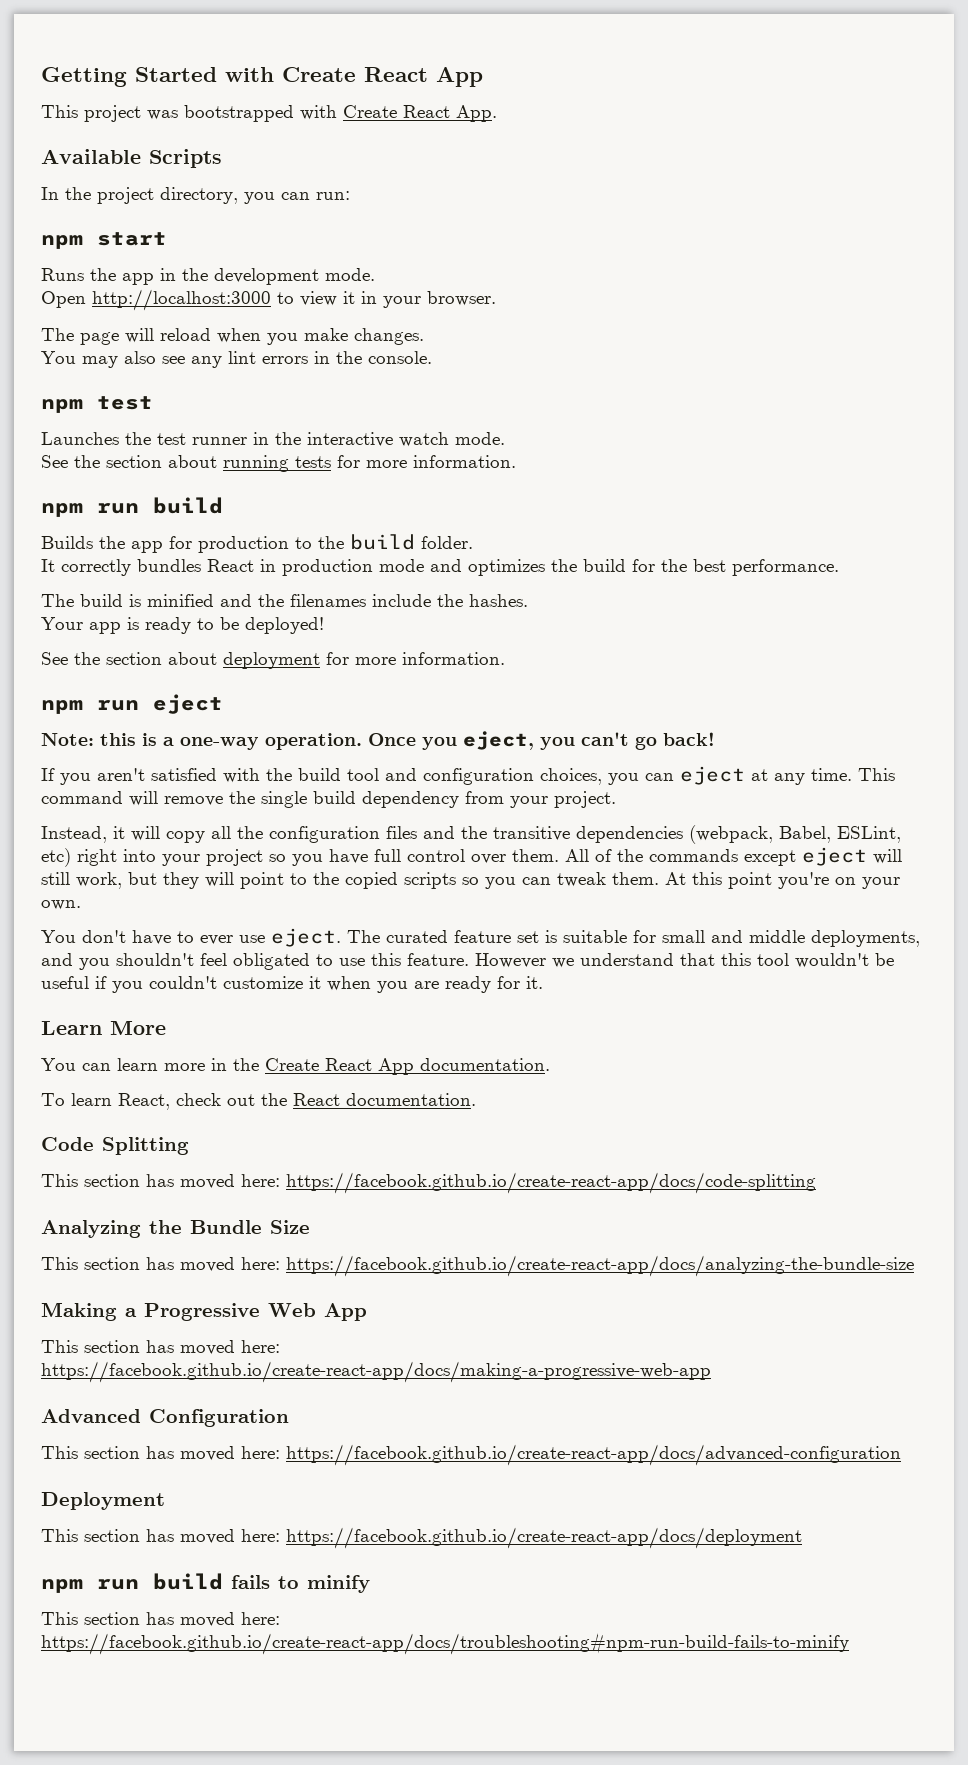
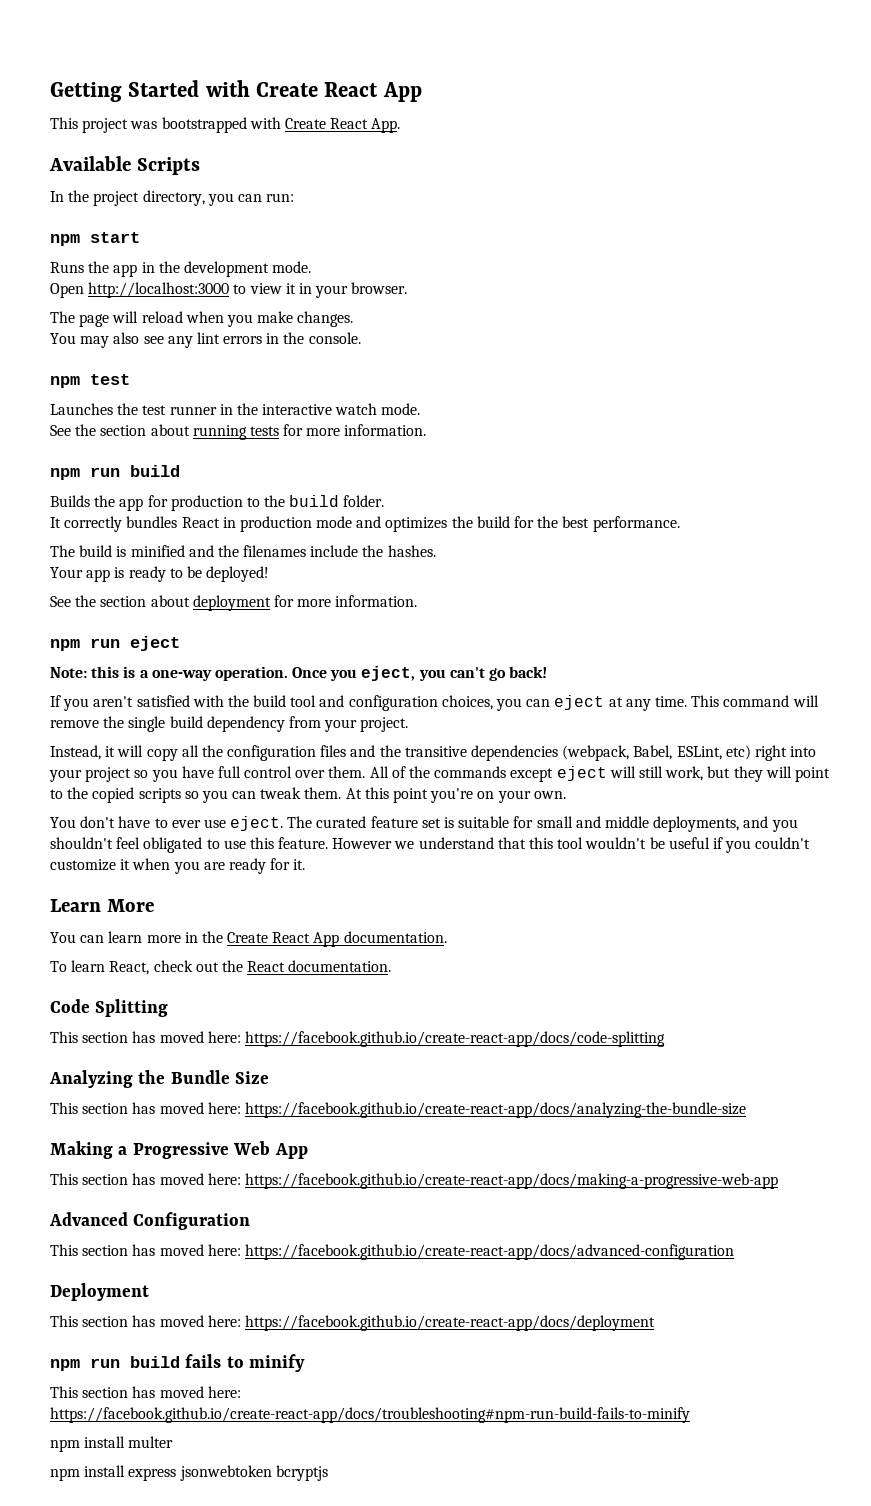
+ npm install multer
+ npm install express jsonwebtoken bcryptjs

